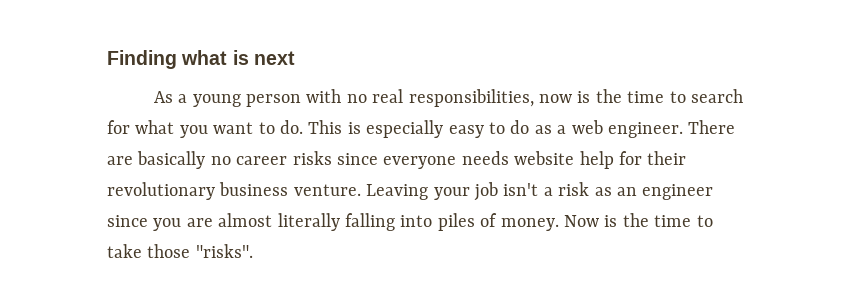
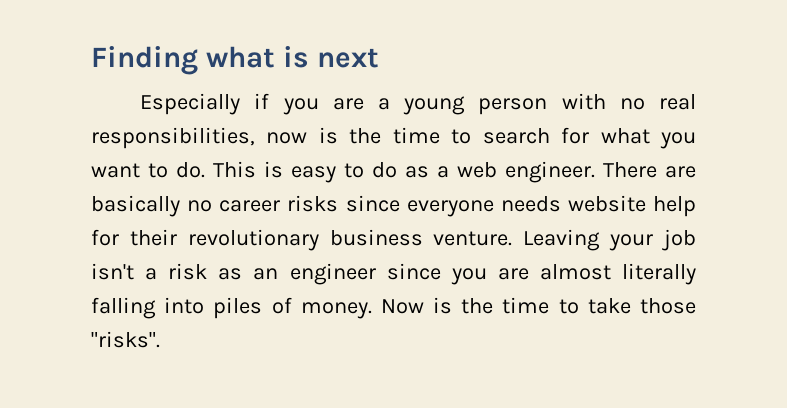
- As a young person with no real responsibilities, now is the time to search for what you want to do.
+ Especially if you are a young person with no real responsibilities, now is the time to search for what you want to do.
- This is especially easy to do as a web engineer.
+ This is easy to do as a web engineer.

